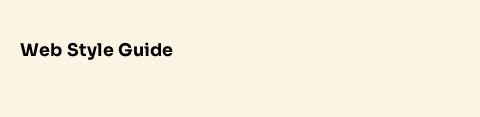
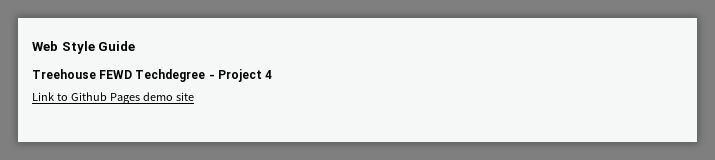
+ Treehouse FEWD Techdegree - Project 4
+ Link to Github Pages demo site

